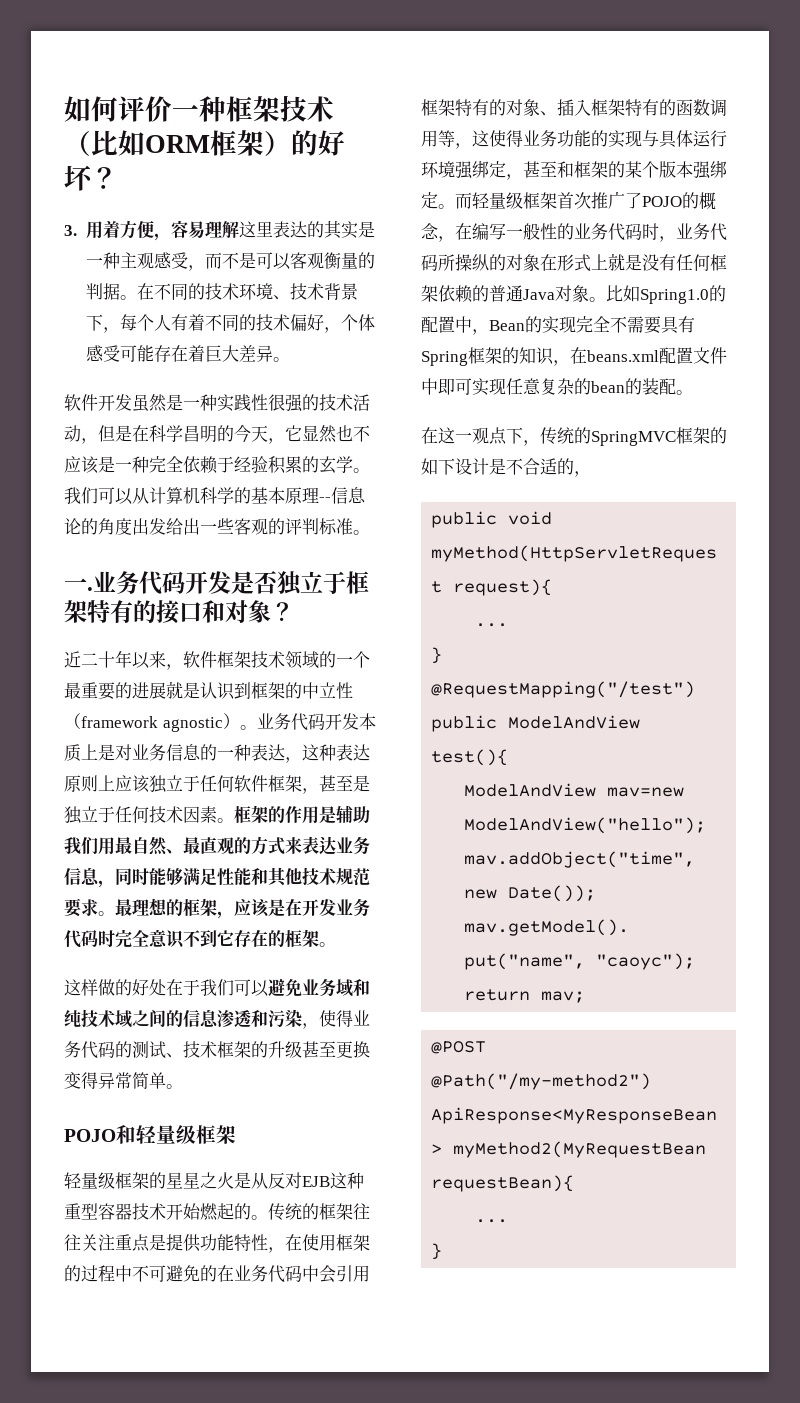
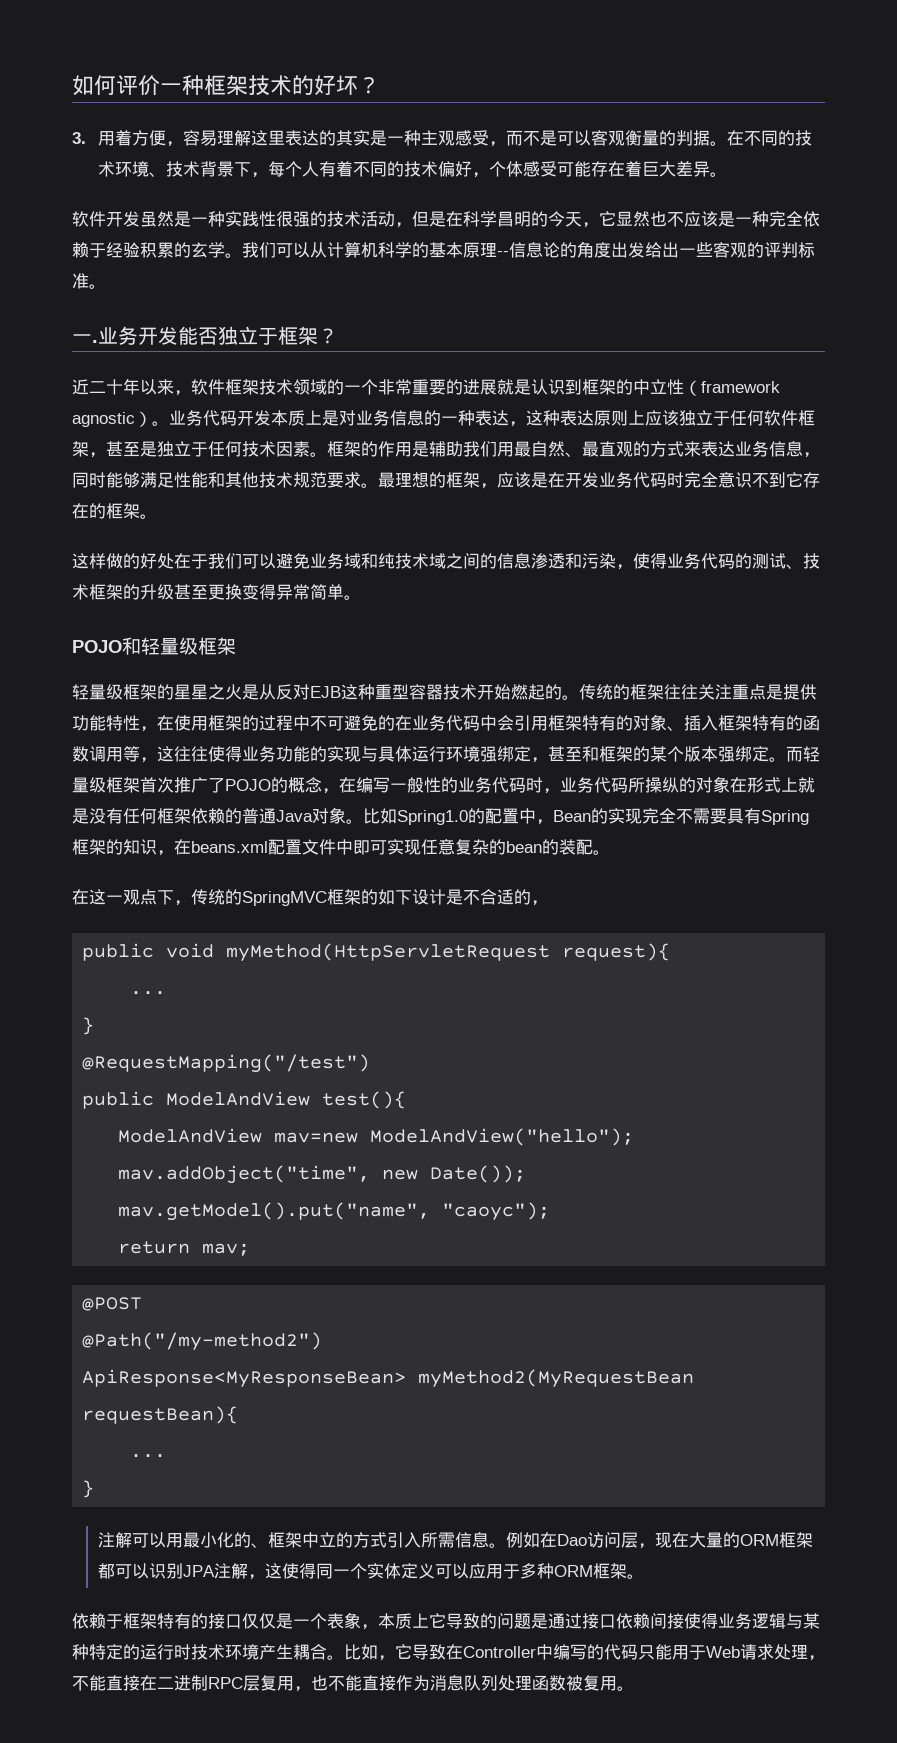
- 如何评价一种框架技术（比如ORM框架）的好坏？
+ 如何评价一种框架技术的好坏？
- 业务代码开发是否独立于框架特有的接口和对象？
+ 业务开发能否独立于框架？
- 近二十年以来，软件框架技术领域的一个最重要的进展就是认识到框架的中立性（framework agnostic）。
+ 近二十年以来，软件框架技术领域的一个非常重要的进展就是认识到框架的中立性（framework agnostic）。
- 传统的框架往往关注重点是提供功能特性，在使用框架的过程中不可避免的在业务代码中会引用框架特有的对象、插入框架特有的函数调用等，这使得业务功能的实现与具体运行环境强绑定，甚至和框架的某个版本强绑定。
+ 传统的框架往往关注重点是提供功能特性，在使用框架的过程中不可避免的在业务代码中会引用框架特有的对象、插入框架特有的函数调用等，这往往使得业务功能的实现与具体运行环境强绑定，甚至和框架的某个版本强绑定。
+ 注解可以用最小化的、框架中立的方式引入所需信息。例如在Dao访问层，现在大量的ORM框架都可以识别JPA注解，这使得同一个实体定义可以应用于多种ORM框架。
+ 依赖于框架特有的接口仅仅是一个表象，本质上它导致的问题是通过接口依赖间接使得业务逻辑与某种特定的运行时技术环境产生耦合。比如，它导致在Controller中编写的代码只能用于Web请求处理，不能直接在二进制RPC层复用，也不能直接作为消息队列处理函数被复用。

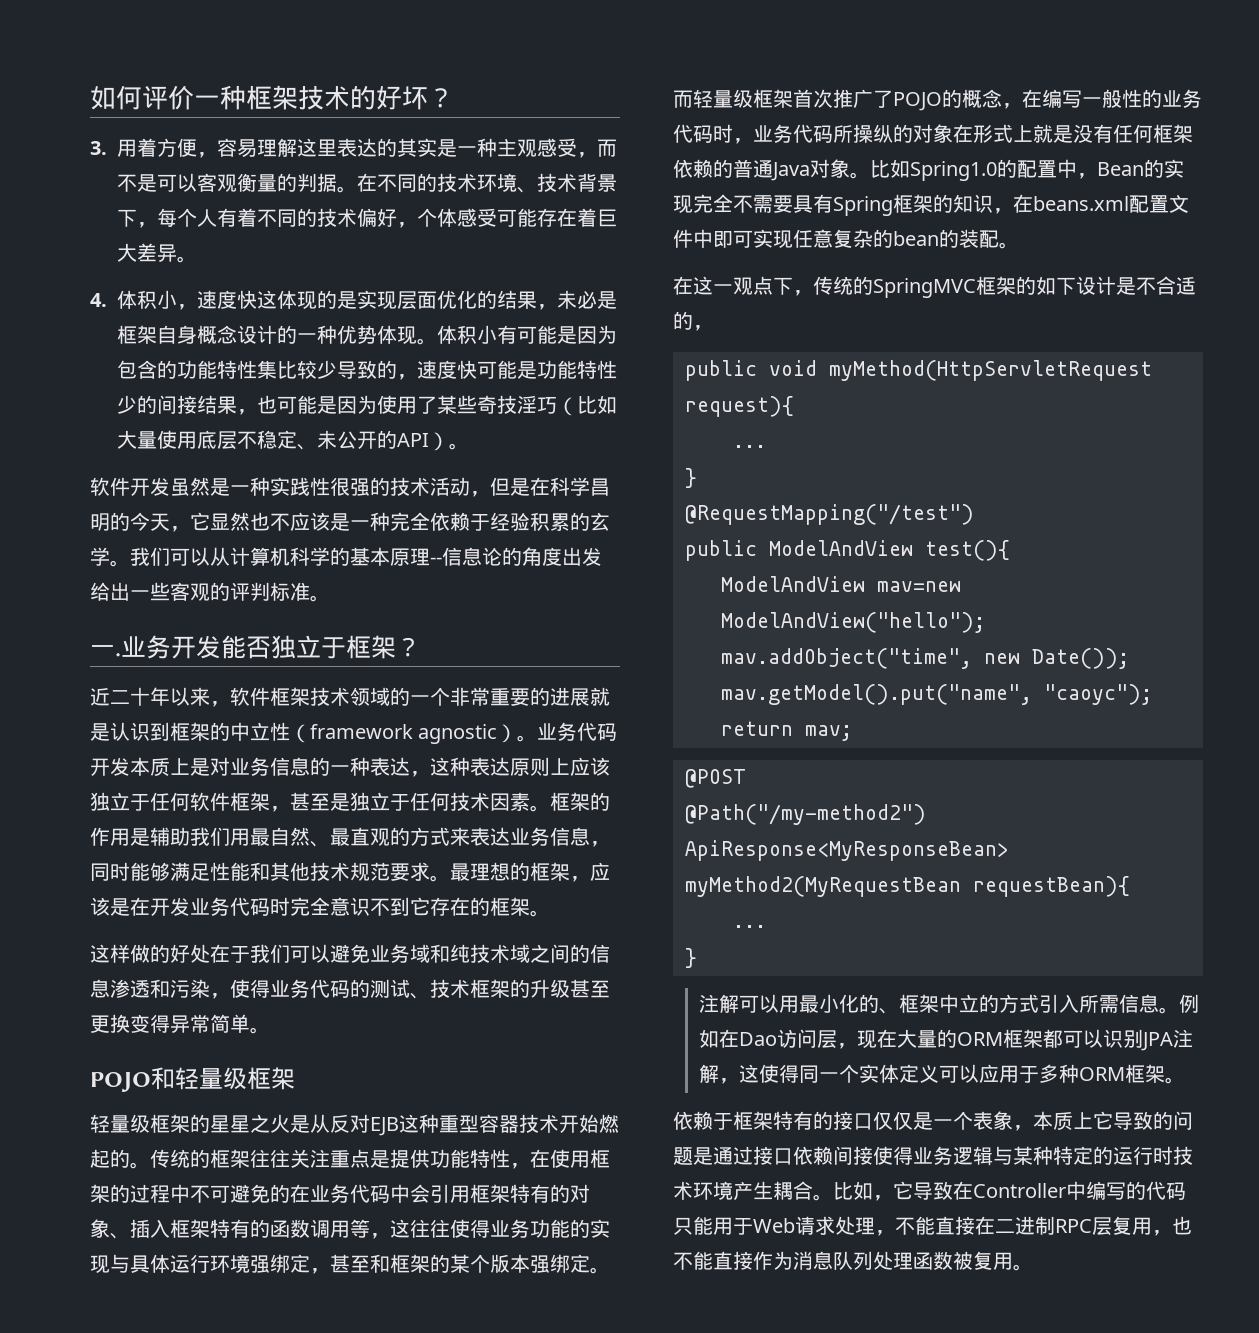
+ 4.体积小，速度快这体现的是实现层面优化的结果，未必是框架自身概念设计的一种优势体现。体积小有可能是因为包含的功能特性集比较少导致的，速度快可能是功能特性少的间接结果，也可能是因为使用了某些奇技淫巧（比如大量使用底层不稳定、未公开的API）。

